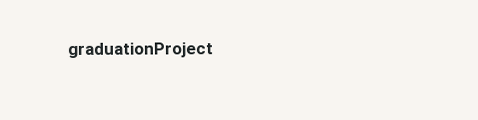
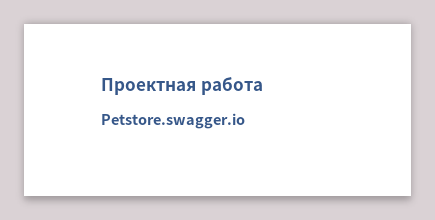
- graduationProject
+ Проектная работа
+ Petstore.swagger.io

